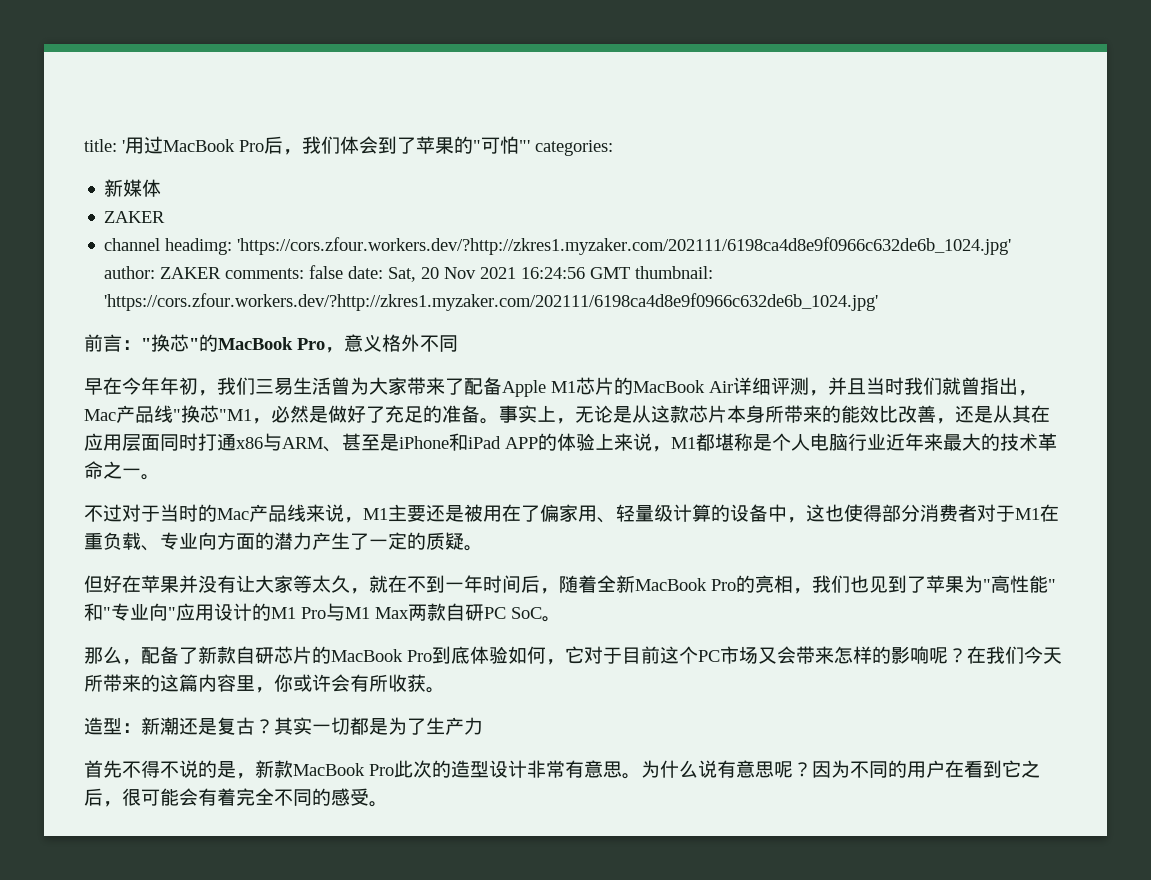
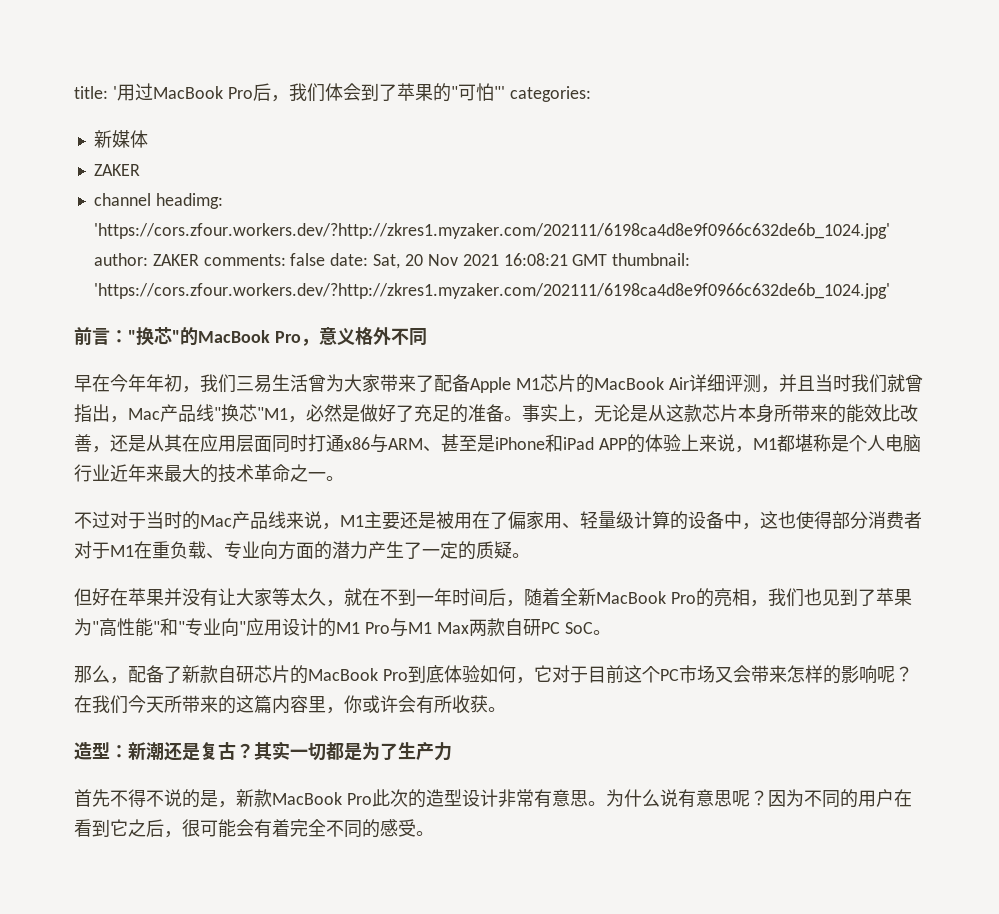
- channel headimg: 'https://cors.zfour.workers.dev/?http://zkres1.myzaker.com/202111/6198ca4d8e9f0966c632de6b_1024.jpg' author: ZAKER comments: false date: Sat, 20 Nov 2021 16:24:56 GMT thumbnail: 'https://cors.zfour.workers.dev/?http://zkres1.myzaker.com/202111/6198ca4d8e9f0966c632de6b_1024.jpg'
+ channel headimg: 'https://cors.zfour.workers.dev/?http://zkres1.myzaker.com/202111/6198ca4d8e9f0966c632de6b_1024.jpg' author: ZAKER comments: false date: Sat, 20 Nov 2021 16:08:21 GMT thumbnail: 'https://cors.zfour.workers.dev/?http://zkres1.myzaker.com/202111/6198ca4d8e9f0966c632de6b_1024.jpg'

